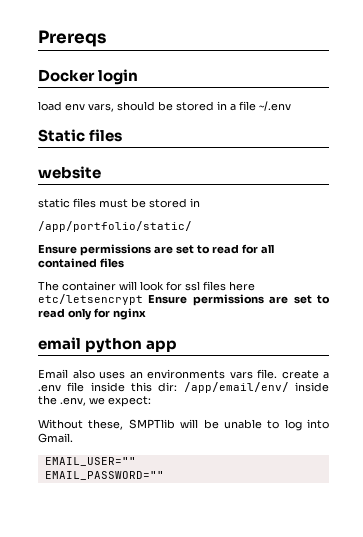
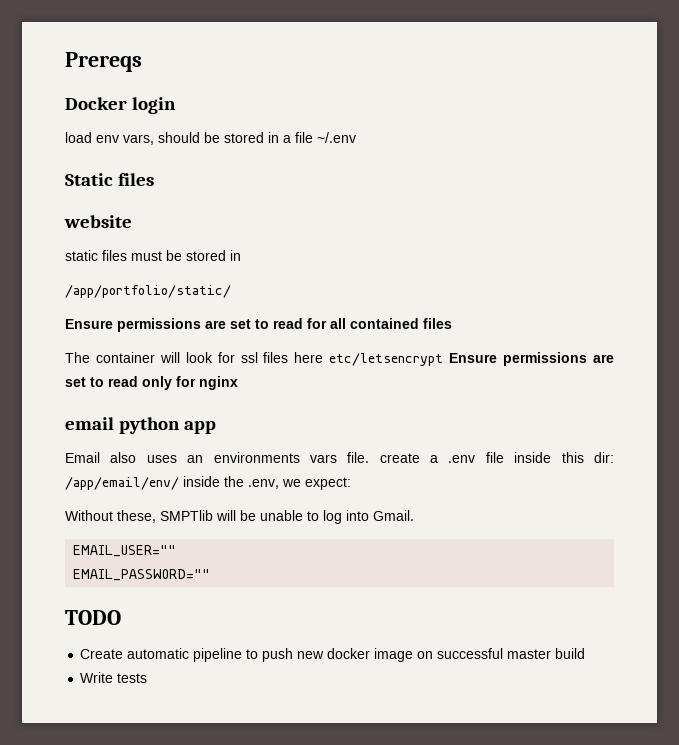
+ TODO
+ Create automatic pipeline to push new docker image on successful master build
+ Write tests

